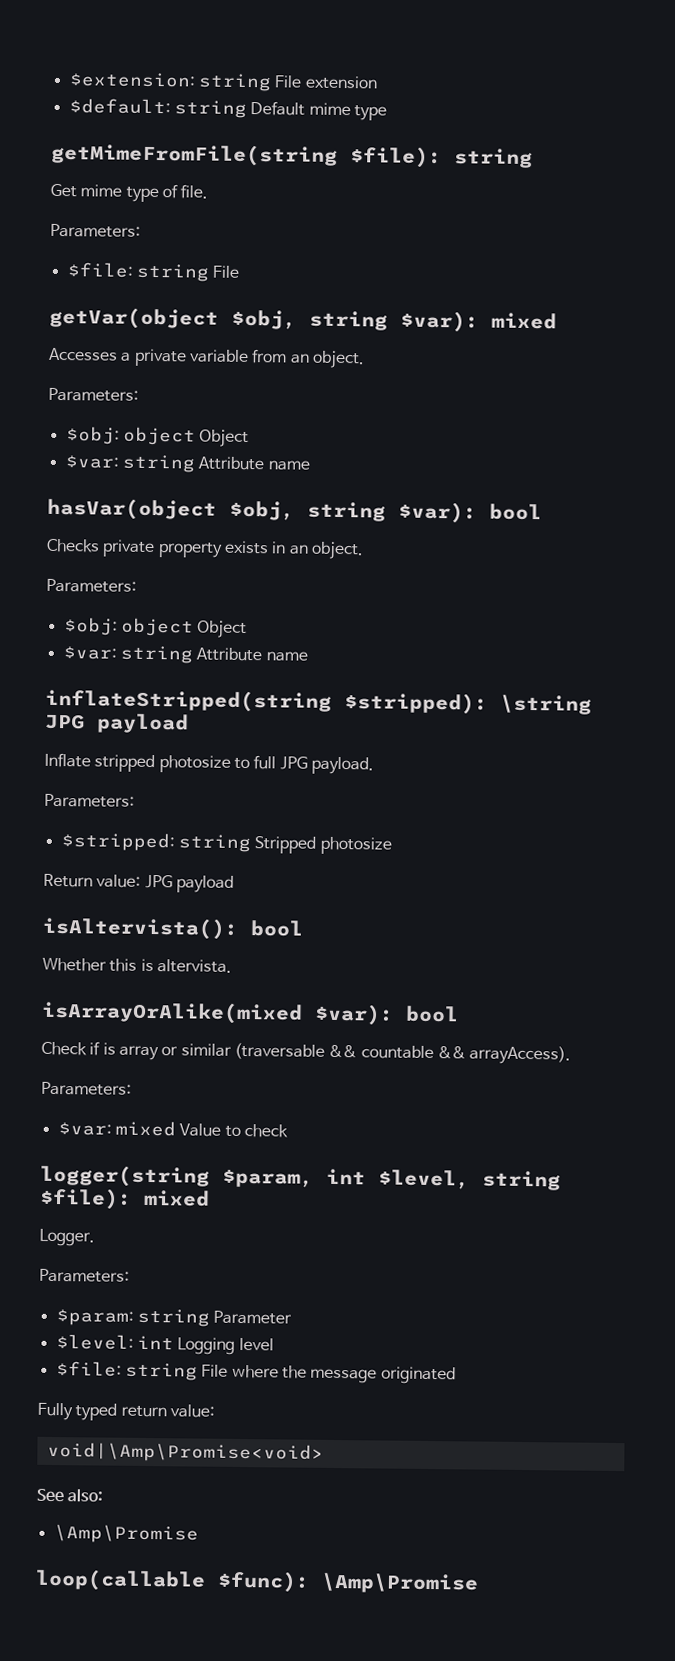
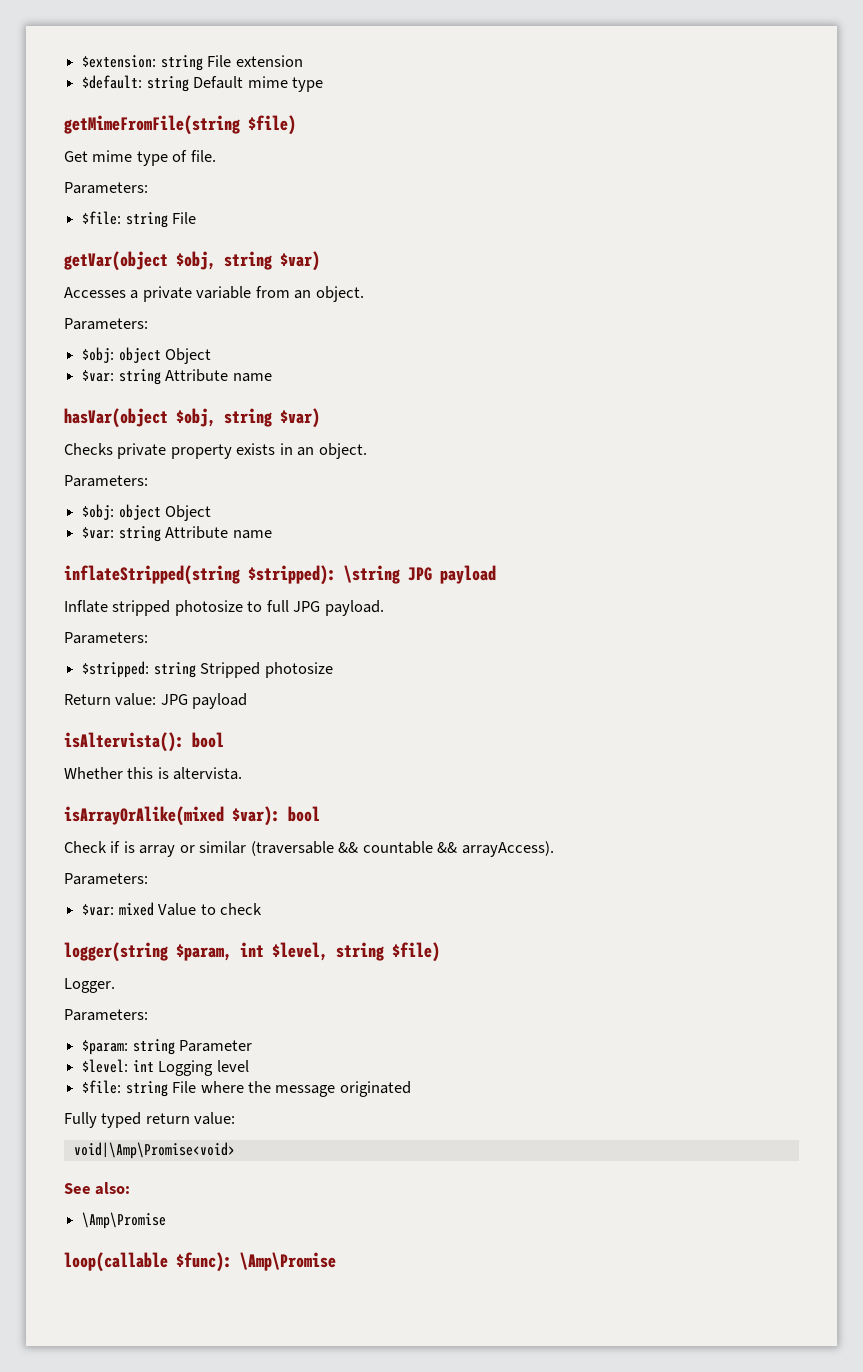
- getMimeFromFile(string $file): string
+ getMimeFromFile(string $file)
- getVar(object $obj, string $var): mixed
+ getVar(object $obj, string $var)
- hasVar(object $obj, string $var): bool
+ hasVar(object $obj, string $var)
- logger(string $param, int $level, string $file): mixed
+ logger(string $param, int $level, string $file)

